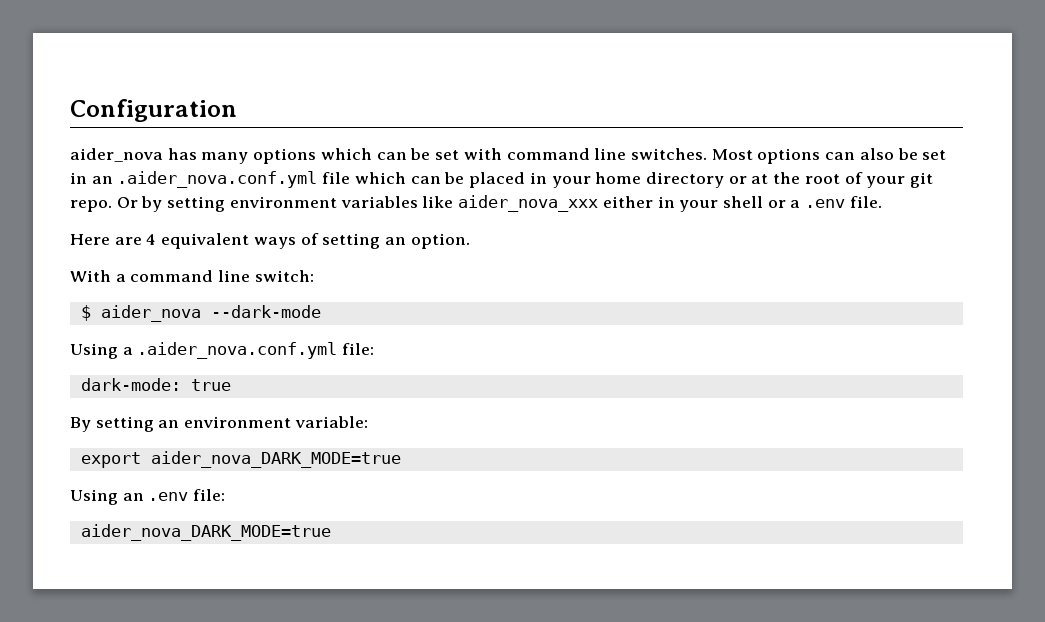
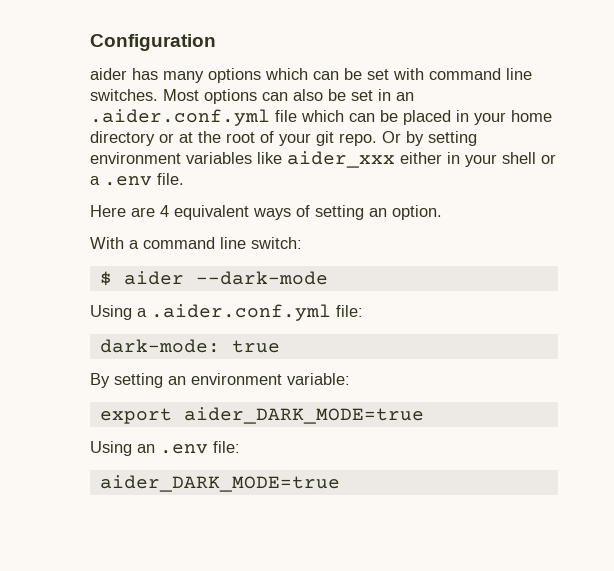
- aider_nova has many options which can be set with command line switches.
+ aider has many options which can be set with command line switches.
- Most options can also be set in an .aider_nova.conf.yml file which can be placed in your home directory or at the root of your git repo.
+ Most options can also be set in an .aider.conf.yml file which can be placed in your home directory or at the root of your git repo.
- Or by setting environment variables like aider_nova_xxx either in your shell or a .env file.
+ Or by setting environment variables like aider_xxx either in your shell or a .env file.
- $ aider_nova --dark-mode
+ $ aider --dark-mode
- Using a .aider_nova.conf.yml file:
+ Using a .aider.conf.yml file:
- export aider_nova_DARK_MODE=true
+ export aider_DARK_MODE=true
  Using an .env file:
- aider_nova_DARK_MODE=true
+ aider_DARK_MODE=true

